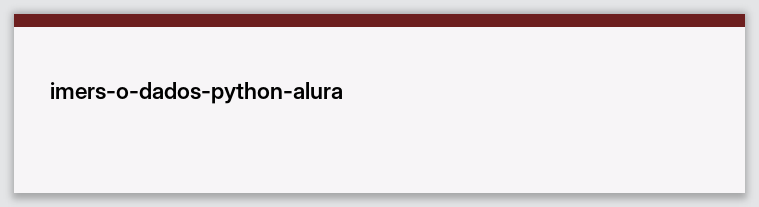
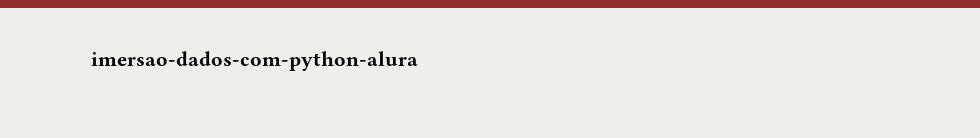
- imers-o-dados-python-alura
+ imersao-dados-com-python-alura

